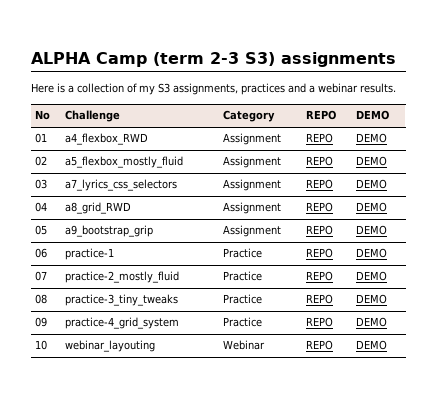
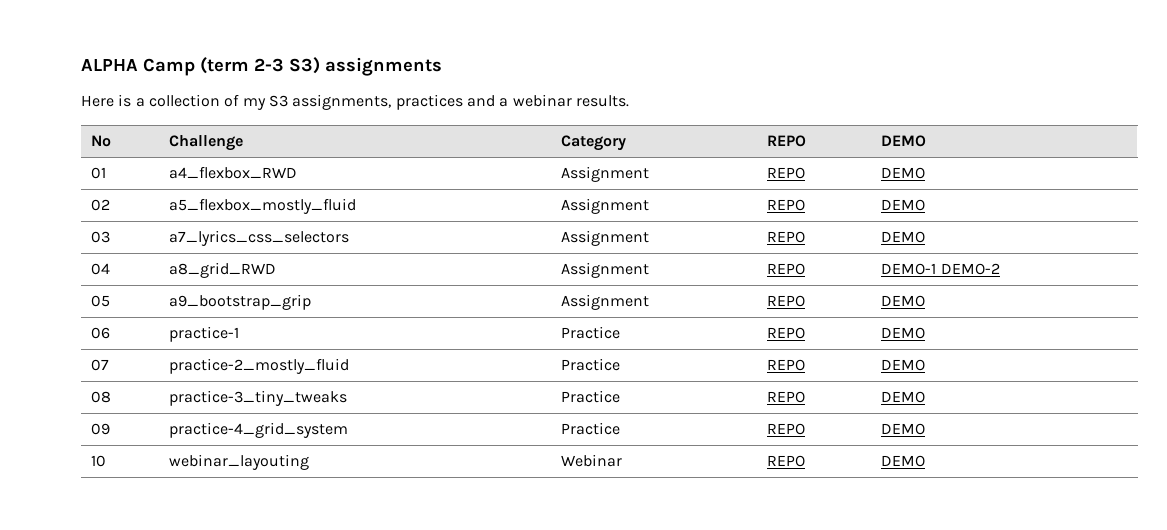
- 04 | a8_grid_RWD | Assignment | REPO | DEMO
+ 04 | a8_grid_RWD | Assignment | REPO | DEMO-1 DEMO-2

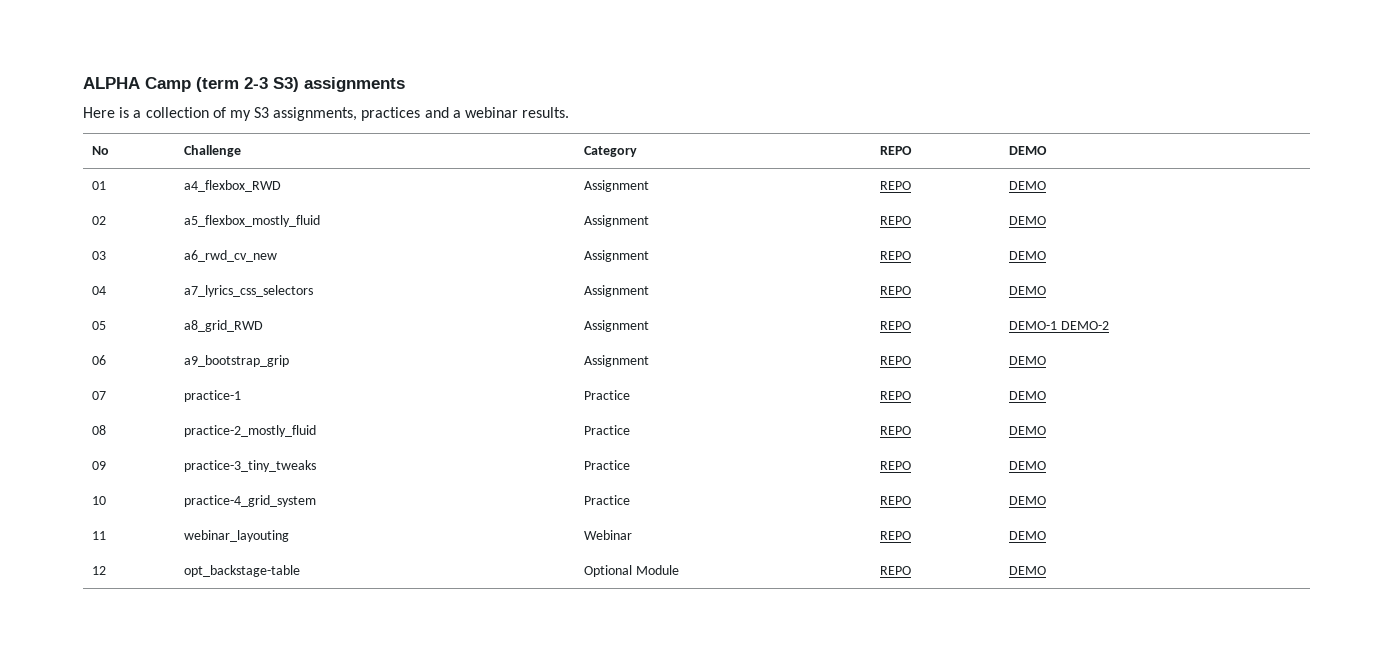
- 03 | a7_lyrics_css_selectors | Assignment | REPO | DEMO
+ 03 | a6_rwd_cv_new | Assignment | REPO | DEMO
+ 04 | a7_lyrics_css_selectors | Assignment | REPO | DEMO
- 04 | a8_grid_RWD | Assignment | REPO | DEMO-1 DEMO-2
+ 05 | a8_grid_RWD | Assignment | REPO | DEMO-1 DEMO-2
- 05 | a9_bootstrap_grip | Assignment | REPO | DEMO
+ 06 | a9_bootstrap_grip | Assignment | REPO | DEMO
- 06 | practice-1 | Practice | REPO | DEMO
+ 07 | practice-1 | Practice | REPO | DEMO
- 07 | practice-2_mostly_fluid | Practice | REPO | DEMO
+ 08 | practice-2_mostly_fluid | Practice | REPO | DEMO
- 08 | practice-3_tiny_tweaks | Practice | REPO | DEMO
+ 09 | practice-3_tiny_tweaks | Practice | REPO | DEMO
- 09 | practice-4_grid_system | Practice | REPO | DEMO
+ 10 | practice-4_grid_system | Practice | REPO | DEMO
- 10 | webinar_layouting | Webinar | REPO | DEMO
+ 11 | webinar_layouting | Webinar | REPO | DEMO
+ 12 | opt_backstage-table | Optional Module | REPO | DEMO

